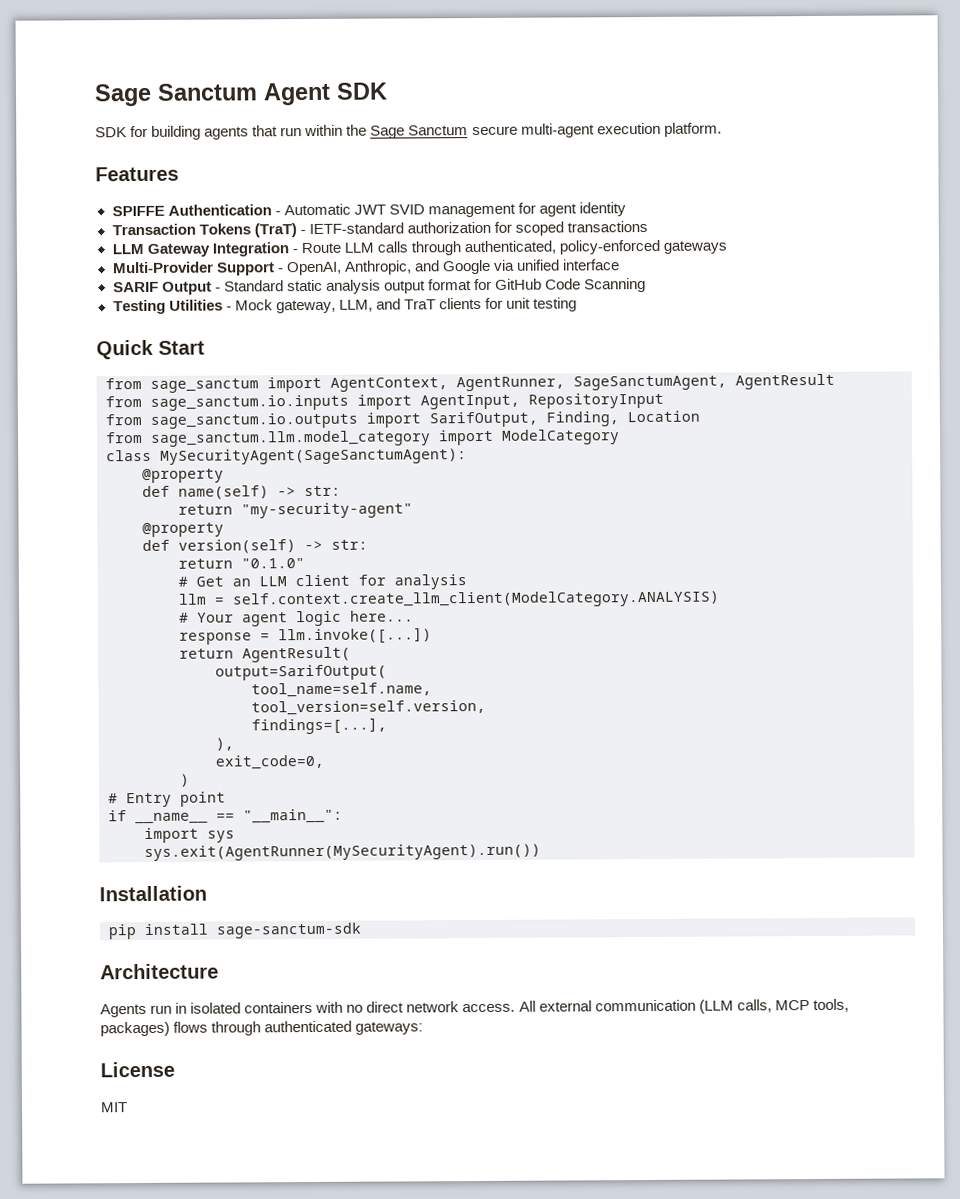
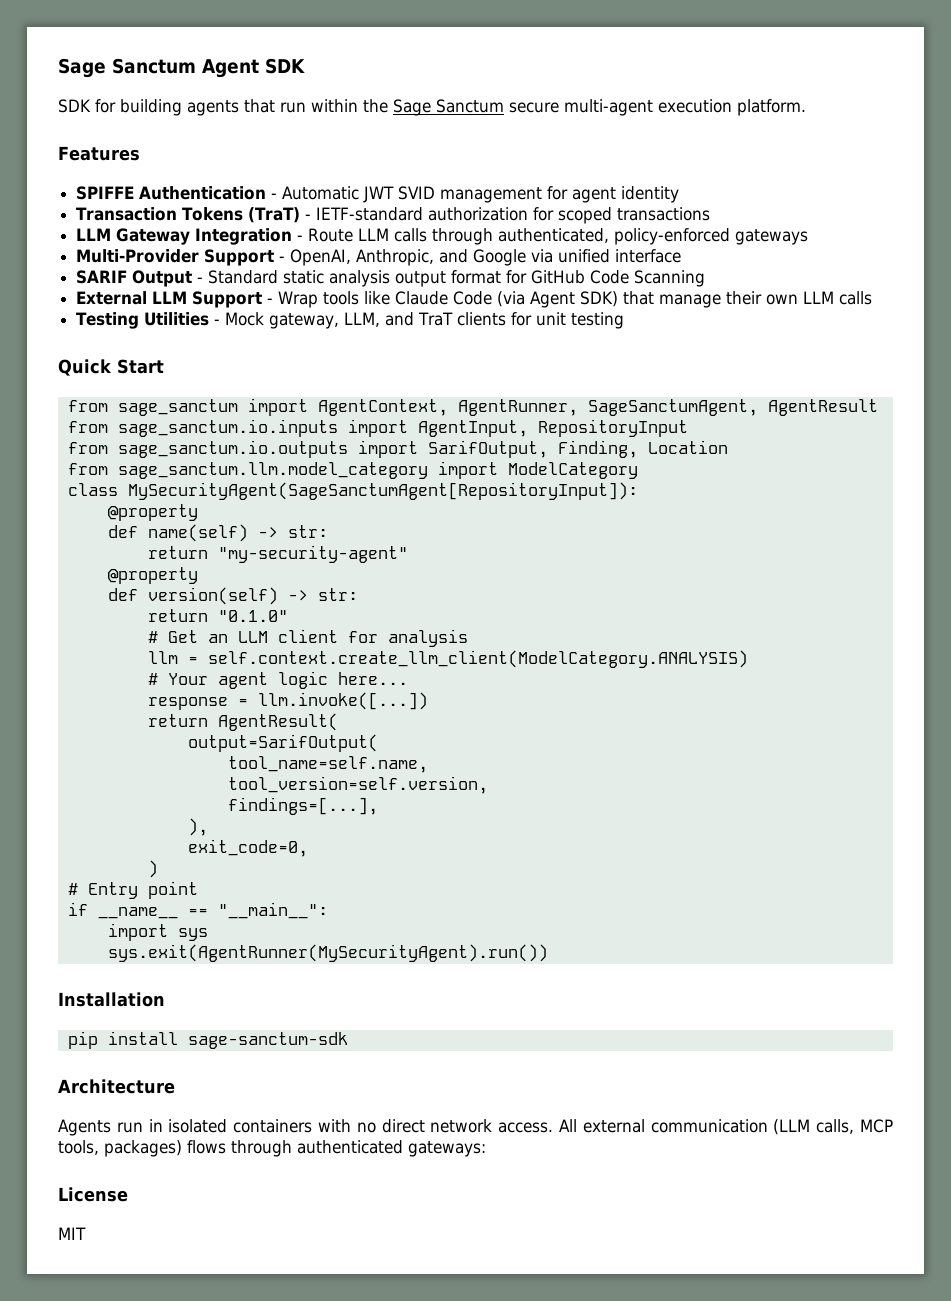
+ External LLM Support - Wrap tools like Claude Code (via Agent SDK) that manage their own LLM calls
- class MySecurityAgent(SageSanctumAgent):
+ class MySecurityAgent(SageSanctumAgent[RepositoryInput]):

